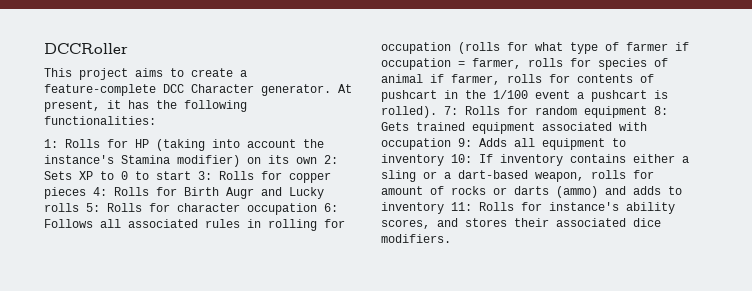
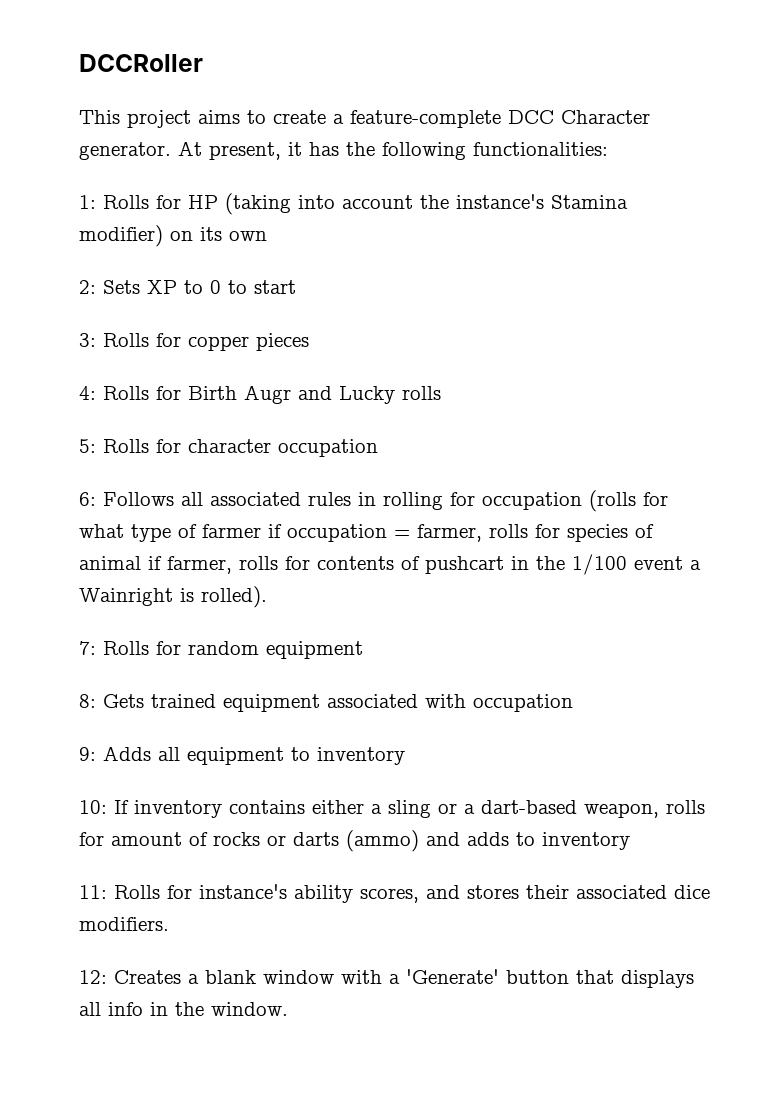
- Rolls for HP (taking into account the instance's Stamina modifier) on its own 2:
+ Rolls for HP (taking into account the instance's Stamina modifier) on its own
+ 2:
- Sets XP to 0 to start 3:
+ Sets XP to 0 to start
+ 3:
- Rolls for copper pieces 4:
+ Rolls for copper pieces
+ 4:
- Rolls for Birth Augr and Lucky rolls 5:
+ Rolls for Birth Augr and Lucky rolls
+ 5:
- Rolls for character occupation 6:
+ Rolls for character occupation
+ 6:
- Follows all associated rules in rolling for occupation (rolls for what type of farmer if occupation = farmer, rolls for species of animal if farmer, rolls for contents of pushcart in the 1/100 event a pushcart is rolled). 7:
+ Follows all associated rules in rolling for occupation (rolls for what type of farmer if occupation = farmer, rolls for species of animal if farmer, rolls for contents of pushcart in the 1/100 event a Wainright is rolled).
+ 7:
- Rolls for random equipment 8:
+ Rolls for random equipment
+ 8:
- Gets trained equipment associated with occupation 9:
+ Gets trained equipment associated with occupation
+ 9:
- Adds all equipment to inventory 10:
+ Adds all equipment to inventory
+ 10:
- If inventory contains either a sling or a dart-based weapon, rolls for amount of rocks or darts (ammo) and adds to inventory 11:
+ If inventory contains either a sling or a dart-based weapon, rolls for amount of rocks or darts (ammo) and adds to inventory
+ 11:
+ 12: Creates a blank window with a 'Generate' button that displays all info in the window.

